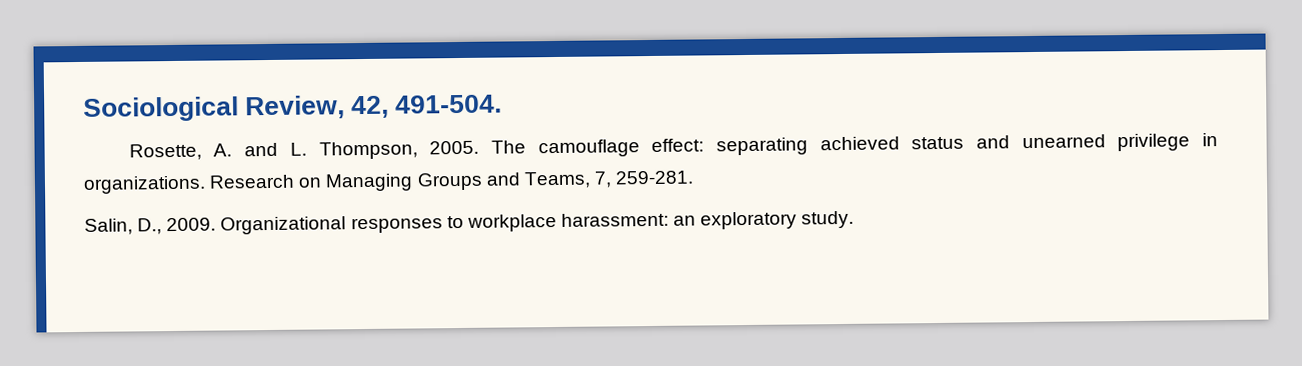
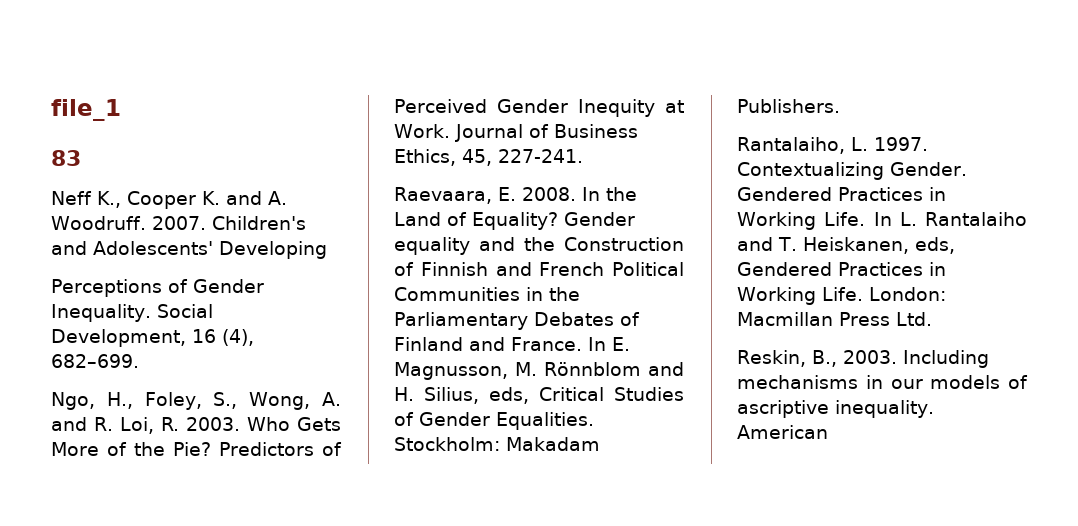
- Sociological Review, 42, 491-504.
- Rosette, A. and L. Thompson, 2005. The camouflage effect: separating achieved status and unearned privilege in organizations. Research on Managing Groups and Teams, 7, 259-281.
- Salin, D., 2009. Organizational responses to workplace harassment: an exploratory study.
+ file_1
+ 83
+ Neff K., Cooper K. and A. Woodruff. 2007. Children's and Adolescents' Developing
+ Perceptions of Gender Inequality. Social Development, 16 (4), 682–699.
+ Ngo, H., Foley, S., Wong, A. and R. Loi, R. 2003. Who Gets More of the Pie? Predictors of Perceived Gender Inequity at Work. Journal of Business Ethics, 45, 227-241.
+ Raevaara, E. 2008. In the Land of Equality? Gender equality and the Construction of Finnish and French Political Communities in the Parliamentary Debates of Finland and France. In E. Magnusson, M. Rönnblom and H. Silius, eds, Critical Studies of Gender Equalities. Stockholm: Makadam Publishers.
+ Rantalaiho, L. 1997. Contextualizing Gender. Gendered Practices in Working Life. In L. Rantalaiho and T. Heiskanen, eds, Gendered Practices in Working Life. London: Macmillan Press Ltd.
+ Reskin, B., 2003. Including mechanisms in our models of ascriptive inequality. American

